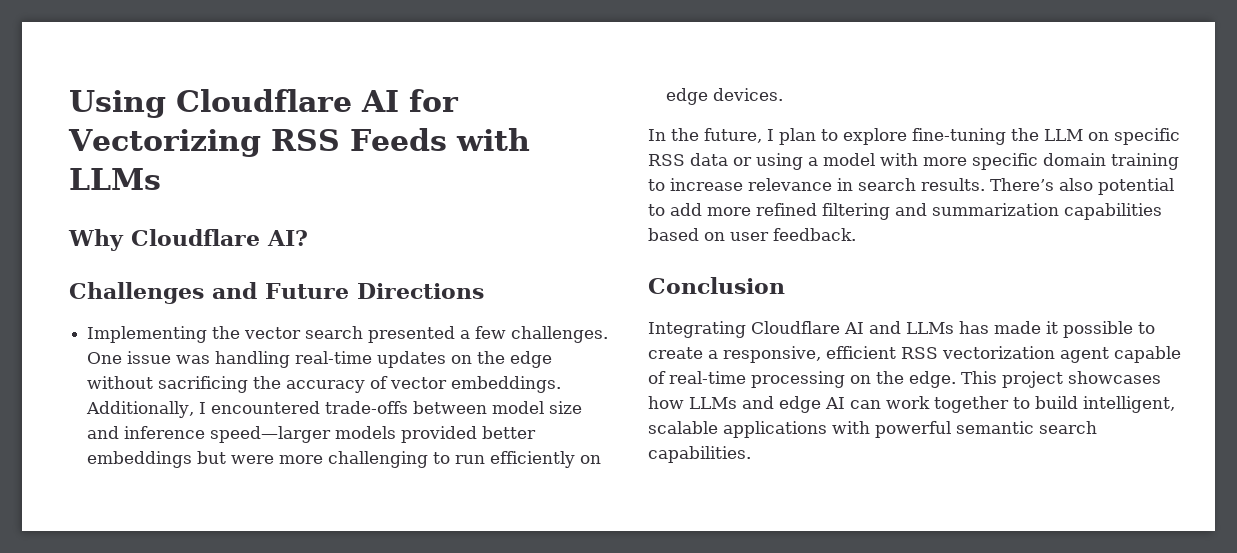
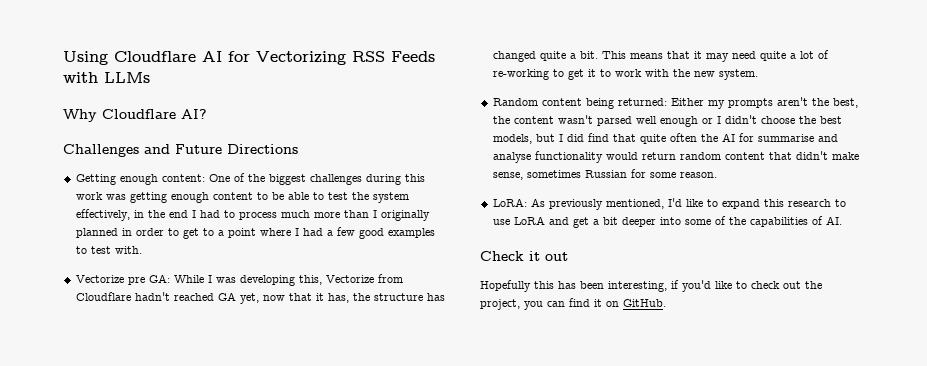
- Implementing the vector search presented a few challenges. One issue was handling real-time updates on the edge without sacrificing the accuracy of vector embeddings. Additionally, I encountered trade-offs between model size and inference speed—larger models provided better embeddings but were more challenging to run efficiently on edge devices.
- In the future, I plan to explore fine-tuning the LLM on specific RSS data or using a model with more specific domain training to increase relevance in search results. There’s also potential to add more refined filtering and summarization capabilities based on user feedback.
- Conclusion
- Integrating Cloudflare AI and LLMs has made it possible to create a responsive, efficient RSS vectorization agent capable of real-time processing on the edge. This project showcases how LLMs and edge AI can work together to build intelligent, scalable applications with powerful semantic search capabilities.
+ Getting enough content: One of the biggest challenges during this work was getting enough content to be able to test the system effectively, in the end I had to process much more than I originally planned in order to get to a point where I had a few good examples to test with.
+ Vectorize pre GA: While I was developing this, Vectorize from Cloudflare hadn't reached GA yet, now that it has, the structure has changed quite a bit. This means that it may need quite a lot of re-working to get it to work with the new system.
+ Random content being returned: Either my prompts aren't the best, the content wasn't parsed well enough or I didn't choose the best models, but I did find that quite often the AI for summarise and analyse functionality would return random content that didn't make sense, sometimes Russian for some reason.
+ LoRA: As previously mentioned, I'd like to expand this research to use LoRA and get a bit deeper into some of the capabilities of AI.
+ Check it out
+ Hopefully this has been interesting, if you'd like to check out the project, you can find it on GitHub.

